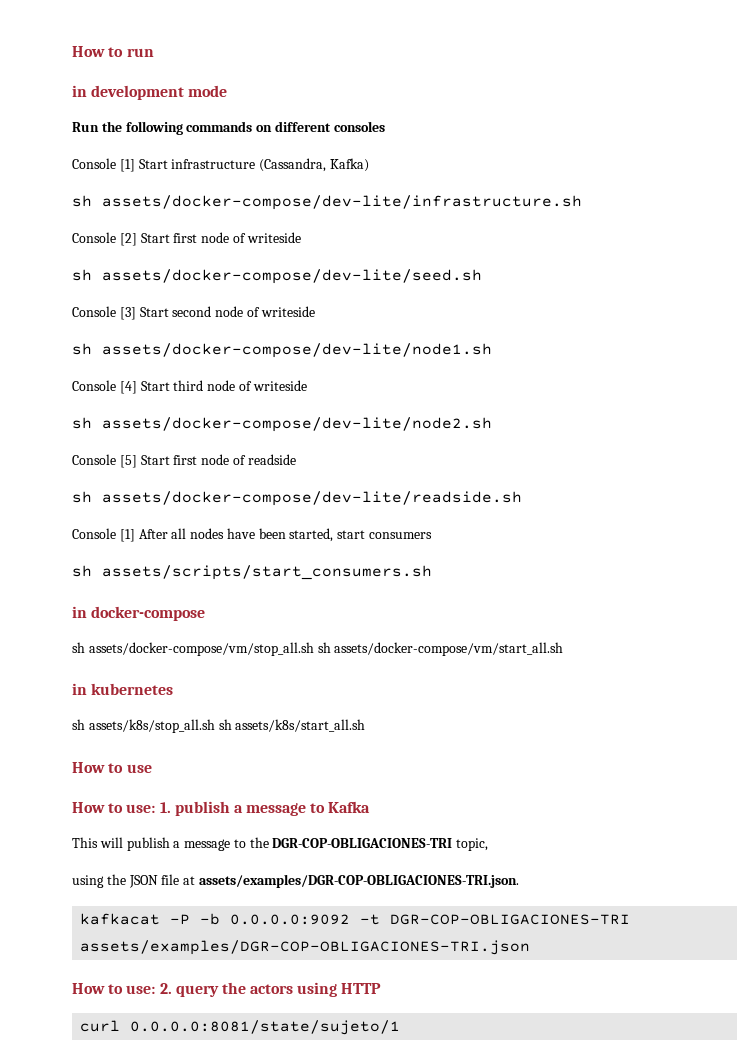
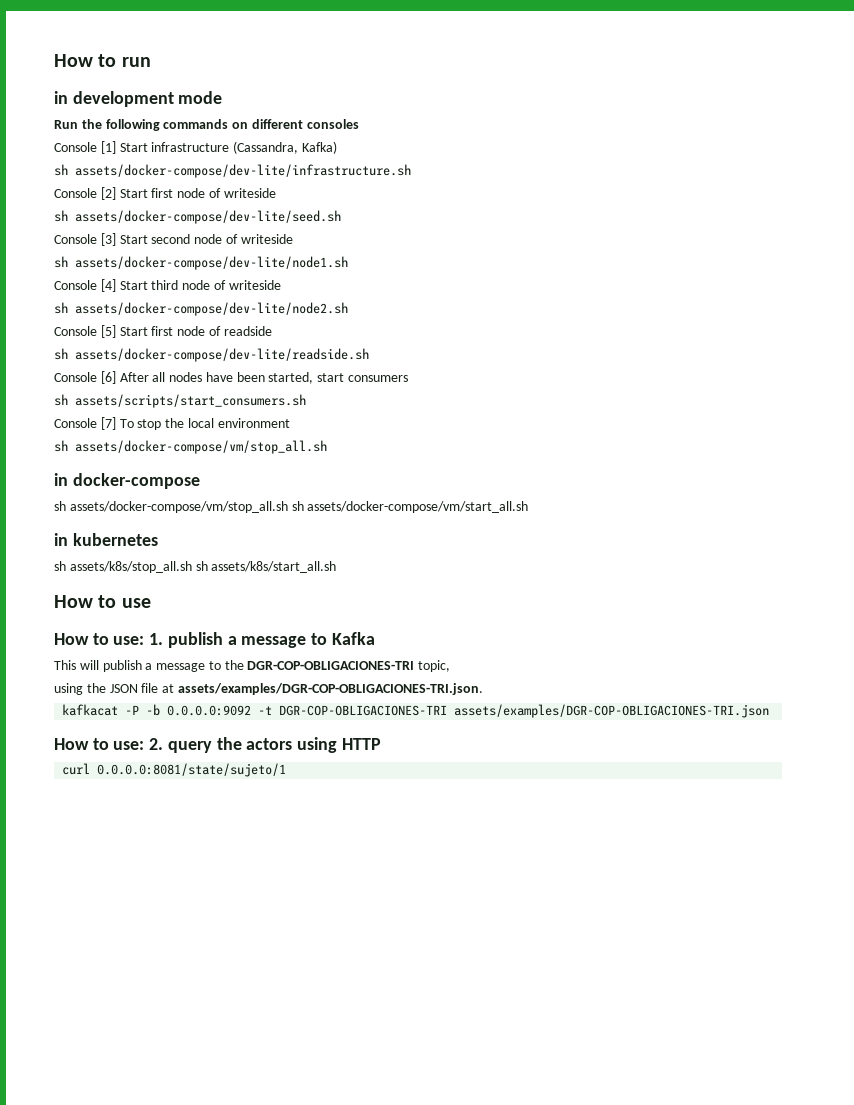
- Console [1] After all nodes have been started, start consumers
+ Console [6] After all nodes have been started, start consumers
+ Console [7] To stop the local environment
+ sh assets/docker-compose/vm/stop_all.sh

